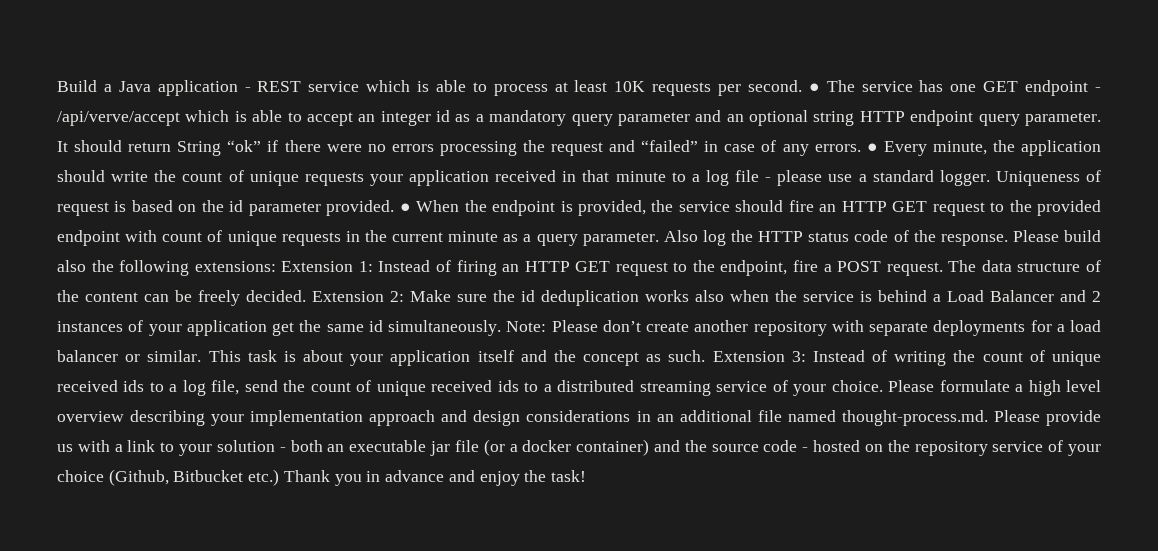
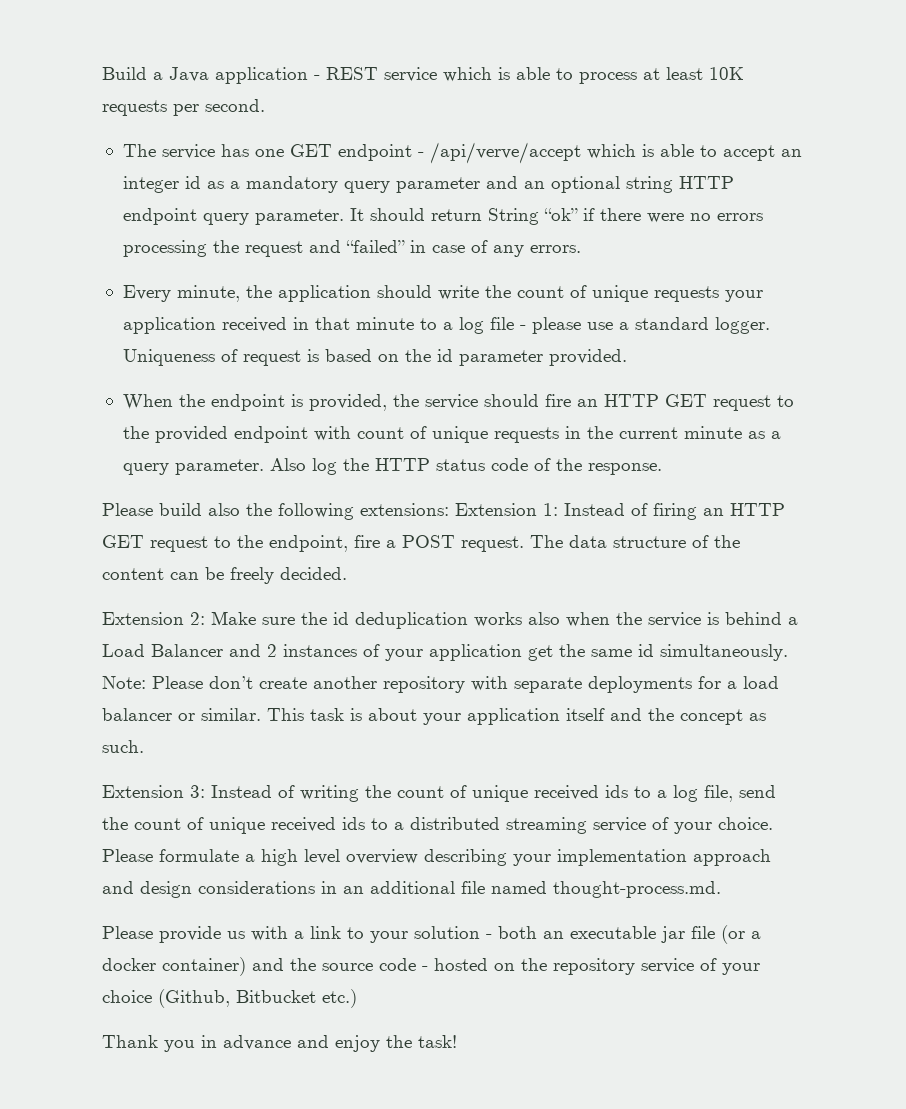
- Build a Java application - REST service which is able to process at least 10K requests per second. ● The service has one GET endpoint - /api/verve/accept which is able to accept an integer id as a mandatory query parameter and an optional string HTTP endpoint query parameter.
+ Build a Java application - REST service which is able to process at least 10K requests per second.
+ The service has one GET endpoint - /api/verve/accept which is able to accept an integer id as a mandatory query parameter and an optional string HTTP endpoint query parameter.
- It should return String “ok” if there were no errors processing the request and “failed” in case of any errors. ● Every minute, the application should write the count of unique requests your application received in that minute to a log file - please use a standard logger.
+ It should return String “ok” if there were no errors processing the request and “failed” in case of any errors.
+ Every minute, the application should write the count of unique requests your application received in that minute to a log file - please use a standard logger.
- Uniqueness of request is based on the id parameter provided. ● When the endpoint is provided, the service should fire an HTTP GET request to the provided endpoint with count of unique requests in the current minute as a query parameter.
+ Uniqueness of request is based on the id parameter provided.
+ When the endpoint is provided, the service should fire an HTTP GET request to the provided endpoint with count of unique requests in the current minute as a query parameter.
- Also log the HTTP status code of the response. Please build also the following extensions: Extension 1: Instead of firing an HTTP GET request to the endpoint, fire a POST request.
+ Also log the HTTP status code of the response.
+ Please build also the following extensions: Extension 1: Instead of firing an HTTP GET request to the endpoint, fire a POST request.
- The data structure of the content can be freely decided. Extension 2: Make sure the id deduplication works also when the service is behind a Load Balancer and 2 instances of your application get the same id simultaneously.
+ The data structure of the content can be freely decided.
+ Extension 2: Make sure the id deduplication works also when the service is behind a Load Balancer and 2 instances of your application get the same id simultaneously.
- This task is about your application itself and the concept as such. Extension 3: Instead of writing the count of unique received ids to a log file, send the count of unique received ids to a distributed streaming service of your choice.
+ This task is about your application itself and the concept as such.
+ Extension 3: Instead of writing the count of unique received ids to a log file, send the count of unique received ids to a distributed streaming service of your choice.
- Please formulate a high level overview describing your implementation approach and design considerations in an additional file named thought-process.md. Please provide us with a link to your solution - both an executable jar file (or a docker container) and the source code - hosted on the repository service of your choice (Github, Bitbucket etc.) Thank you in advance and enjoy the task!
+ Please formulate a high level overview describing your implementation approach and design considerations in an additional file named thought-process.md.
+ Please provide us with a link to your solution - both an executable jar file (or a docker container) and the source code - hosted on the repository service of your choice (Github, Bitbucket etc.)
+ Thank you in advance and enjoy the task!

